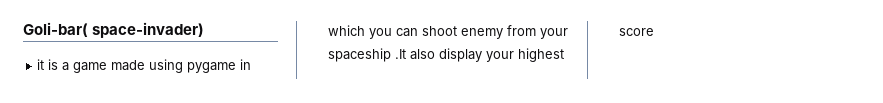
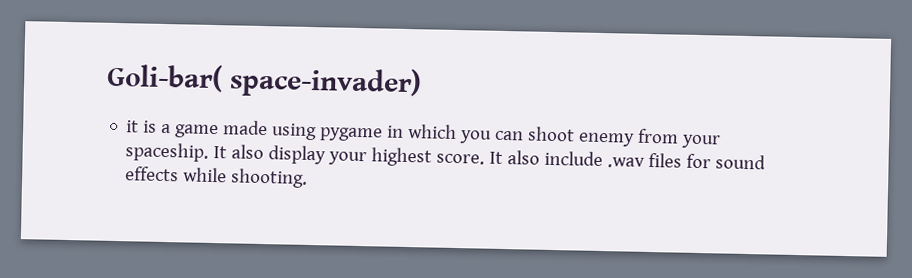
- it is a game made using pygame in which you can shoot enemy from your spaceship .It also display your highest score
+ it is a game made using pygame in which you can shoot enemy from your spaceship. It also display your highest score. It also include .wav files for sound effects while shooting.

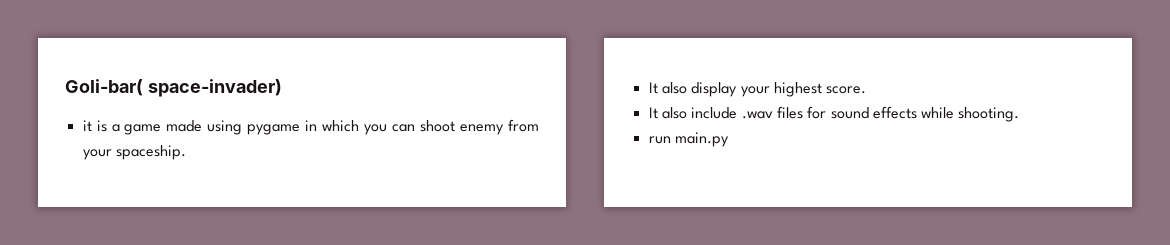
- it is a game made using pygame in which you can shoot enemy from your spaceship. It also display your highest score. It also include .wav files for sound effects while shooting.
+ it is a game made using pygame in which you can shoot enemy from your spaceship.
+ It also display your highest score.
+ It also include .wav files for sound effects while shooting.
+ run main.py

